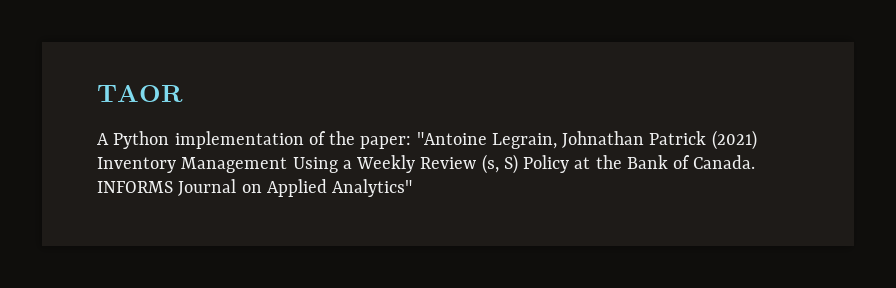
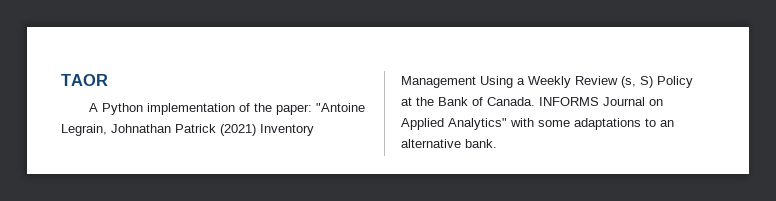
- INFORMS Journal on Applied Analytics"
+ INFORMS Journal on Applied Analytics" with some adaptations to an alternative bank.

